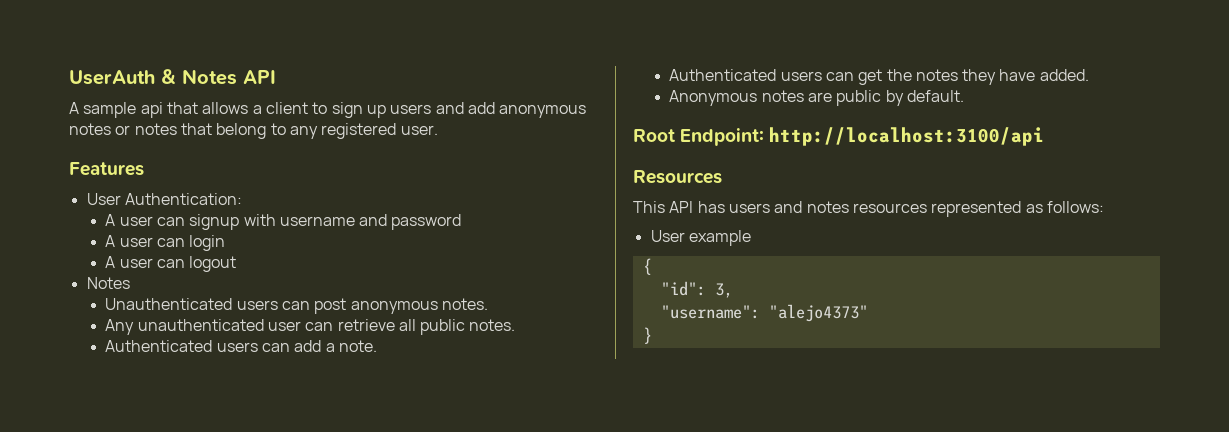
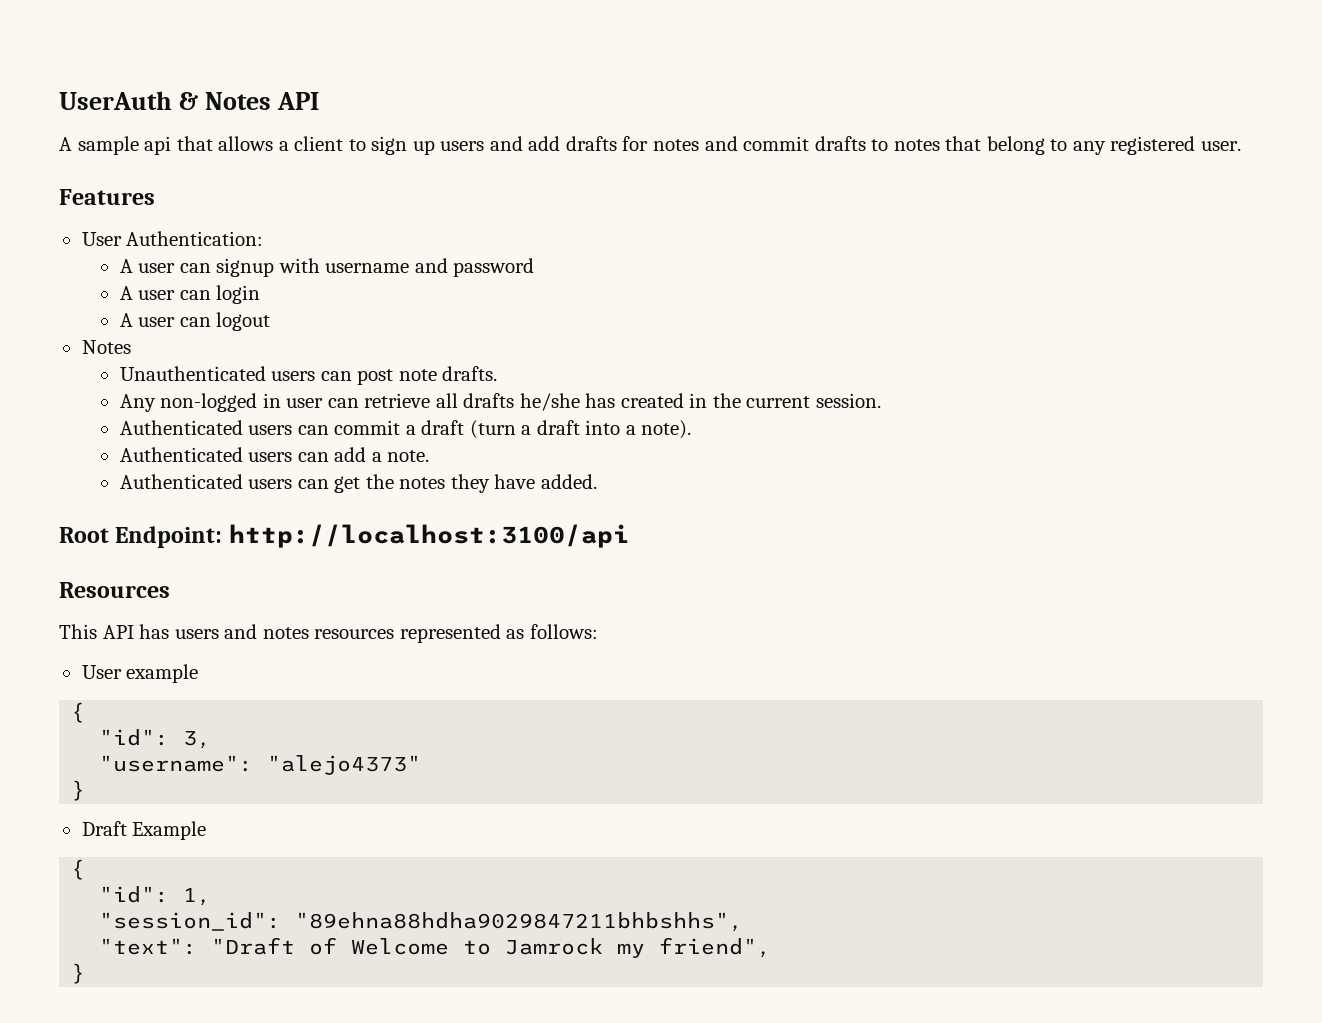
- A sample api that allows a client to sign up users and add anonymous notes or notes that belong to any registered user.
+ A sample api that allows a client to sign up users and add drafts for notes and commit drafts to notes that belong to any registered user.
- Unauthenticated users can post anonymous notes.
+ Unauthenticated users can post note drafts.
- Any unauthenticated user can retrieve all public notes.
+ Any non-logged in user can retrieve all drafts he/she has created in the current session.
+ Authenticated users can commit a draft (turn a draft into a note).
- Anonymous notes are public by default.
+ Draft Example
+ {
+ "id": 1,
+ "session_id": "89ehna88hdha9029847211bhbshhs",
+ "text": "Draft of Welcome to Jamrock my friend",
+ }

